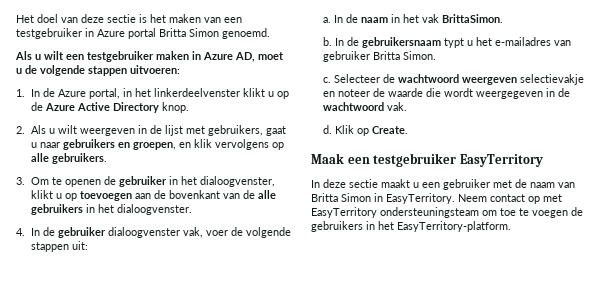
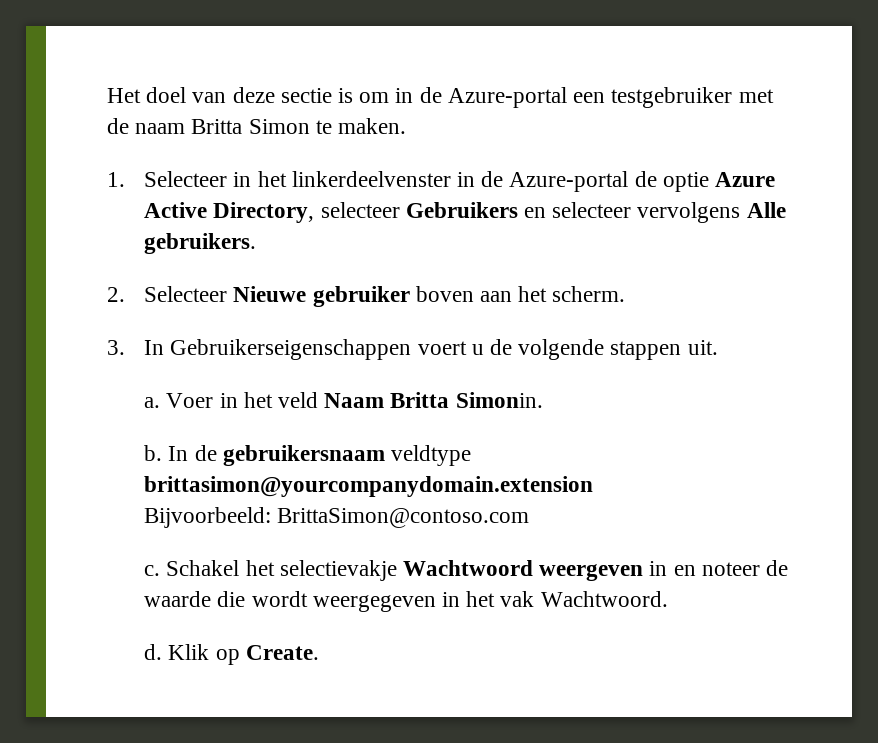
- Het doel van deze sectie is het maken van een testgebruiker in Azure portal Britta Simon genoemd.
- Als u wilt een testgebruiker maken in Azure AD, moet u de volgende stappen uitvoeren:
- 1. In de Azure portal, in het linkerdeelvenster klikt u op de Azure Active Directory knop.
- 2. Als u wilt weergeven in de lijst met gebruikers, gaat u naar gebruikers en groepen, en klik vervolgens op alle gebruikers.
- 3. Om te openen de gebruiker in het dialoogvenster, klikt u op toevoegen aan de bovenkant van de alle gebruikers in het dialoogvenster.
- 4. In de gebruiker dialoogvenster vak, voer de volgende stappen uit:
- a. In de naam in het vak BrittaSimon.
- b. In de gebruikersnaam typt u het e-mailadres van gebruiker Britta Simon.
- c. Selecteer de wachtwoord weergeven selectievakje en noteer de waarde die wordt weergegeven in de wachtwoord vak.
+ Het doel van deze sectie is om in de Azure-portal een testgebruiker met de naam Britta Simon te maken.
+ 1. Selecteer in het linkerdeelvenster in de Azure-portal de optie Azure Active Directory, selecteer Gebruikers en selecteer vervolgens Alle gebruikers.
+ 2. Selecteer Nieuwe gebruiker boven aan het scherm.
+ 3. In Gebruikerseigenschappen voert u de volgende stappen uit.
+ a. Voer in het veld Naam Britta Simonin.
+ b. In de gebruikersnaam veldtype brittasimon@yourcompanydomain.extension
+ Bijvoorbeeld: BrittaSimon@contoso.com
+ c. Schakel het selectievakje Wachtwoord weergeven in en noteer de waarde die wordt weergegeven in het vak Wachtwoord.
- Maak een testgebruiker EasyTerritory
- In deze sectie maakt u een gebruiker met de naam van Britta Simon in EasyTerritory. Neem contact op met EasyTerritory ondersteuningsteam om toe te voegen de gebruikers in het EasyTerritory-platform.

